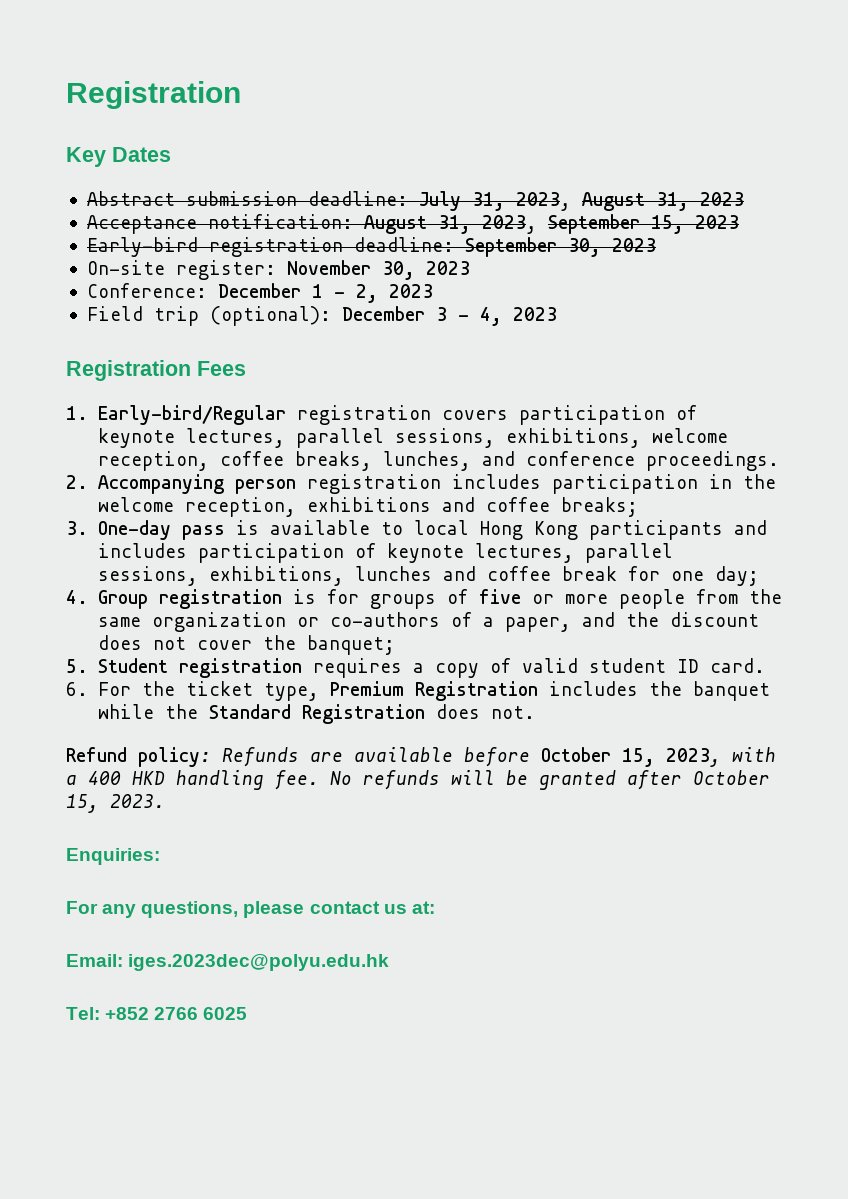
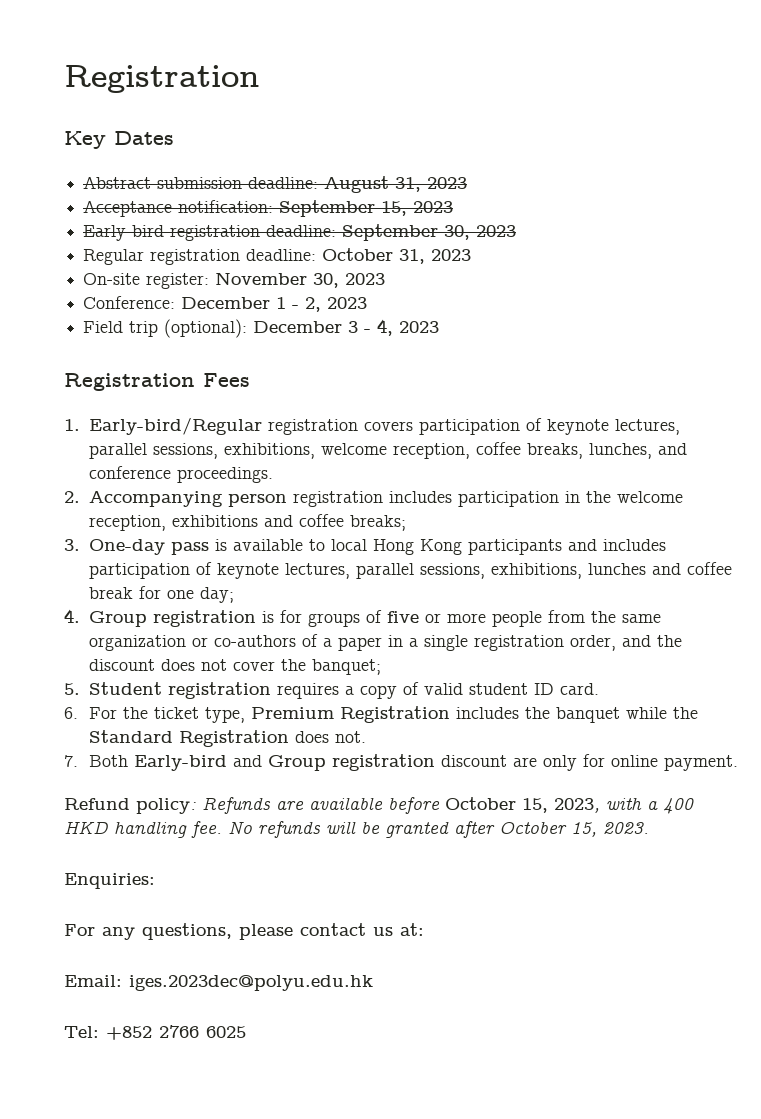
- Abstract submission deadline: July 31, 2023, August 31, 2023
+ Abstract submission deadline: August 31, 2023
- Acceptance notification: August 31, 2023, September 15, 2023
+ Acceptance notification: September 15, 2023
+ Regular registration deadline: October 31, 2023
- 4. Group registration is for groups of five or more people from the same organization or co-authors of a paper, and the discount does not cover the banquet;
+ 4. Group registration is for groups of five or more people from the same organization or co-authors of a paper in a single registration order, and the discount does not cover the banquet;
+ 7. Both Early-bird and Group registration discount are only for online payment.

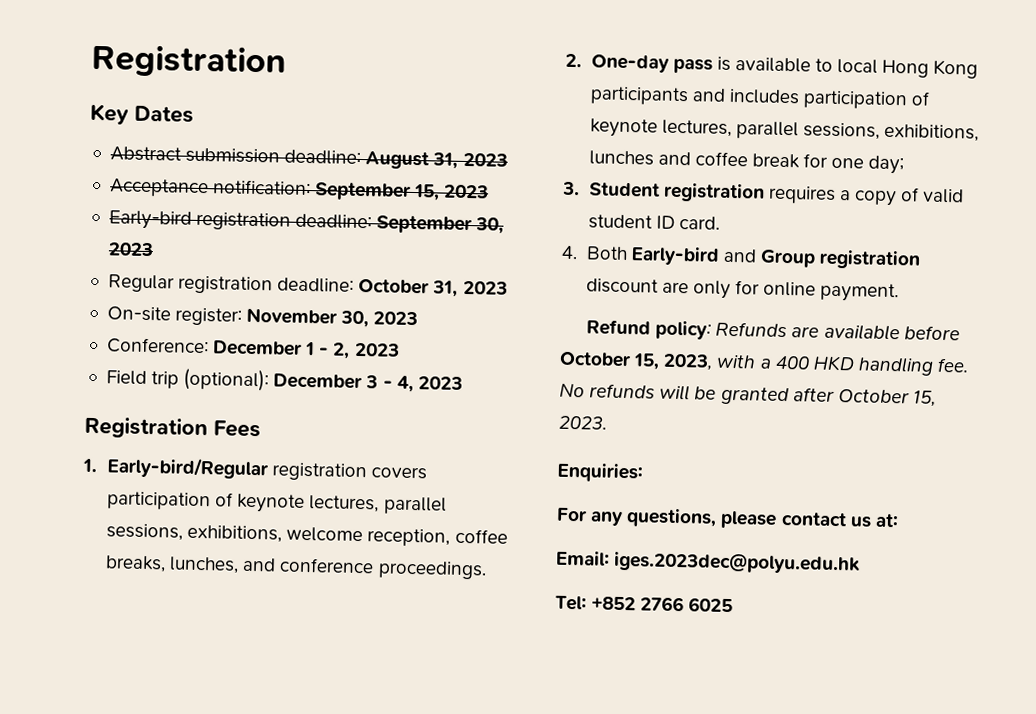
- 2. Accompanying person registration includes participation in the welcome reception, exhibitions and coffee breaks;
- 3. One-day pass is available to local Hong Kong participants and includes participation of keynote lectures, parallel sessions, exhibitions, lunches and coffee break for one day;
+ 2. One-day pass is available to local Hong Kong participants and includes participation of keynote lectures, parallel sessions, exhibitions, lunches and coffee break for one day;
- 4. Group registration is for groups of five or more people from the same organization or co-authors of a paper in a single registration order, and the discount does not cover the banquet;
- 5. Student registration requires a copy of valid student ID card.
+ 3. Student registration requires a copy of valid student ID card.
- 6. For the ticket type, Premium Registration includes the banquet while the Standard Registration does not.
- 7. Both Early-bird and Group registration discount are only for online payment.
+ 4. Both Early-bird and Group registration discount are only for online payment.

